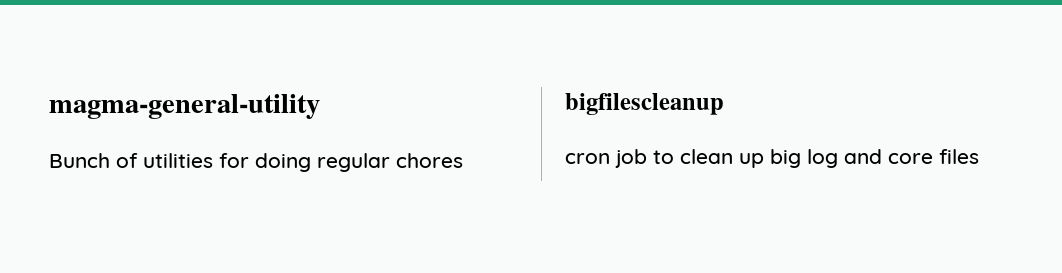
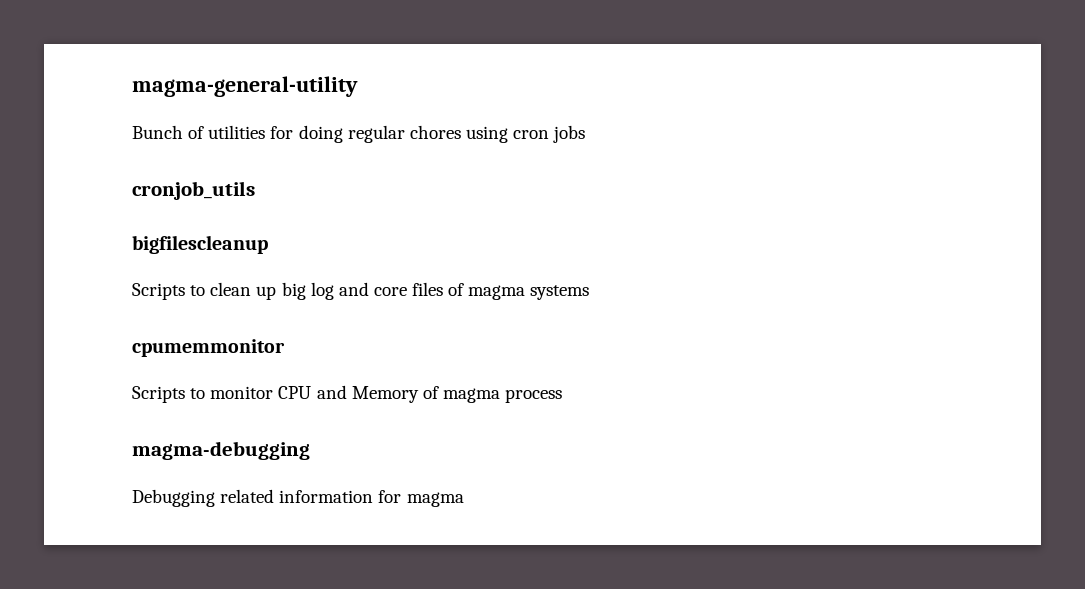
- Bunch of utilities for doing regular chores
+ Bunch of utilities for doing regular chores using cron jobs
+ cronjob_utils
- cron job to clean up big log and core files
+ Scripts to clean up big log and core files of magma systems
+ cpumemmonitor
+ Scripts to monitor CPU and Memory of magma process
+ magma-debugging
+ Debugging related information for magma

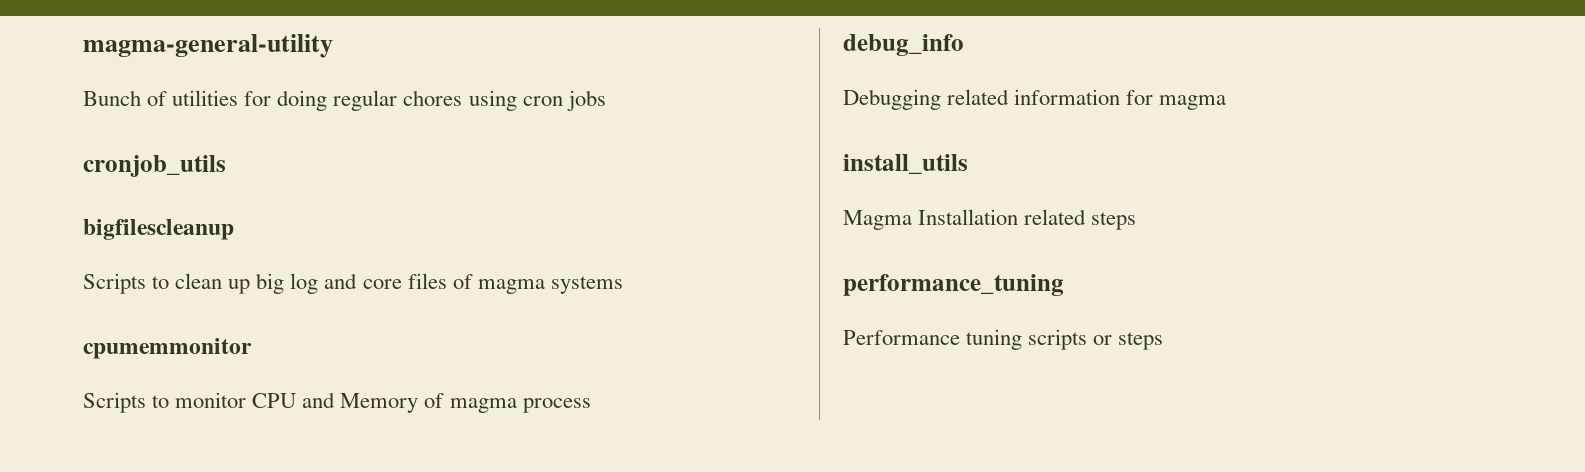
- magma-debugging
+ debug_info
+ install_utils
+ Magma Installation related steps
+ performance_tuning
+ Performance tuning scripts or steps

